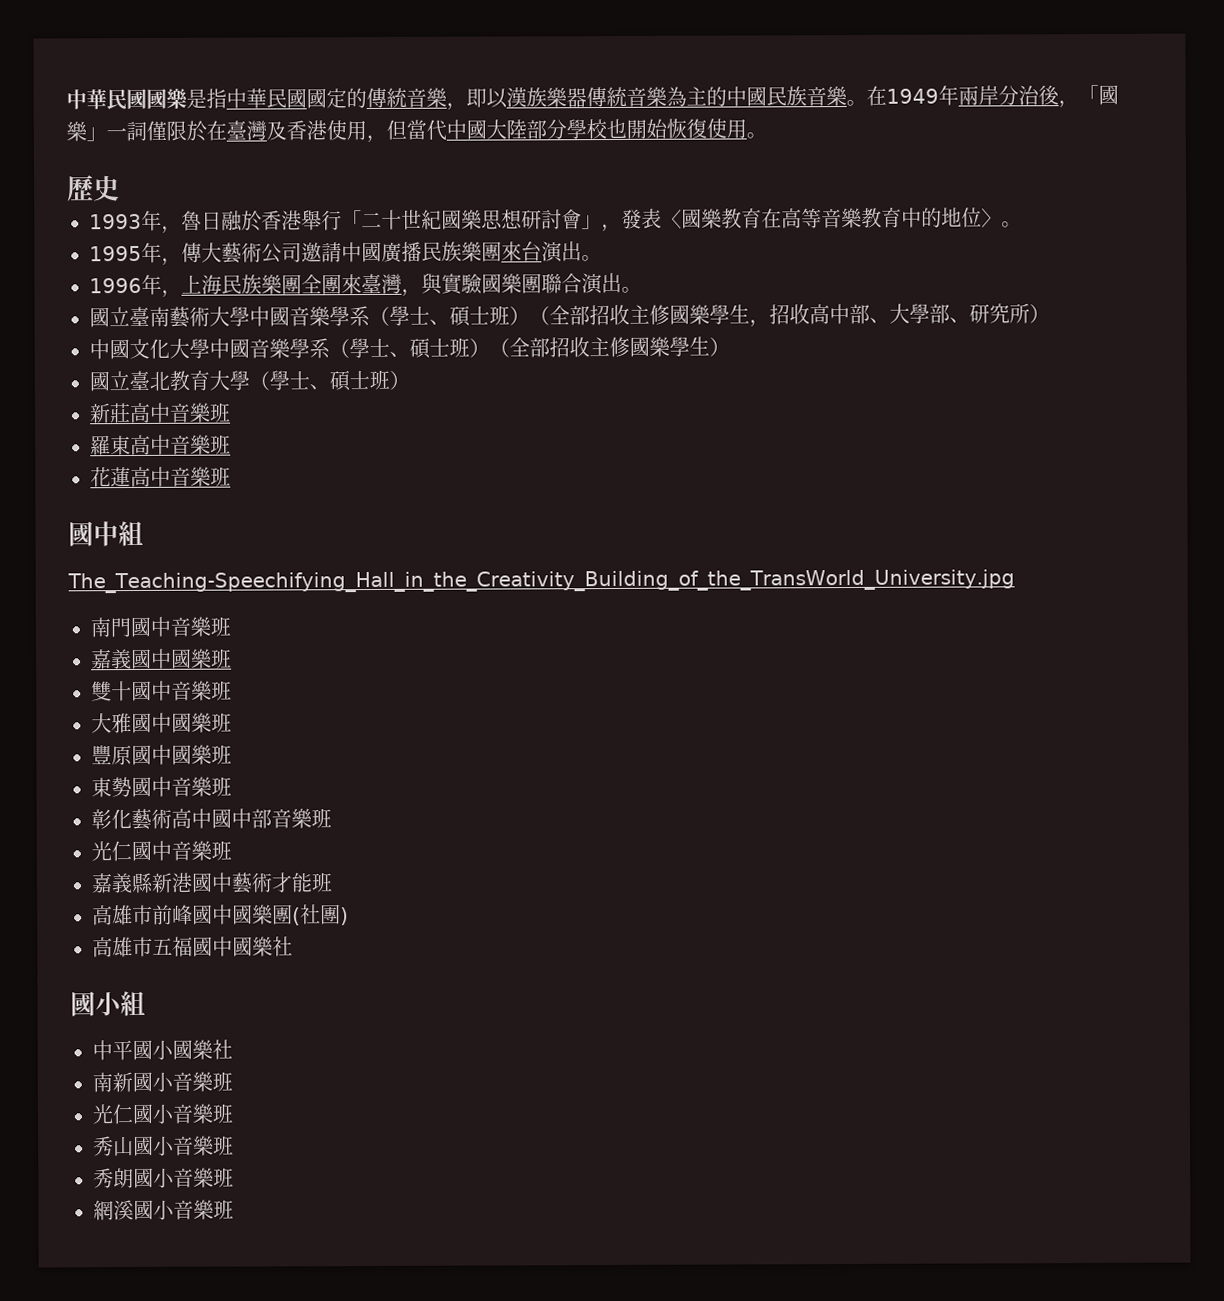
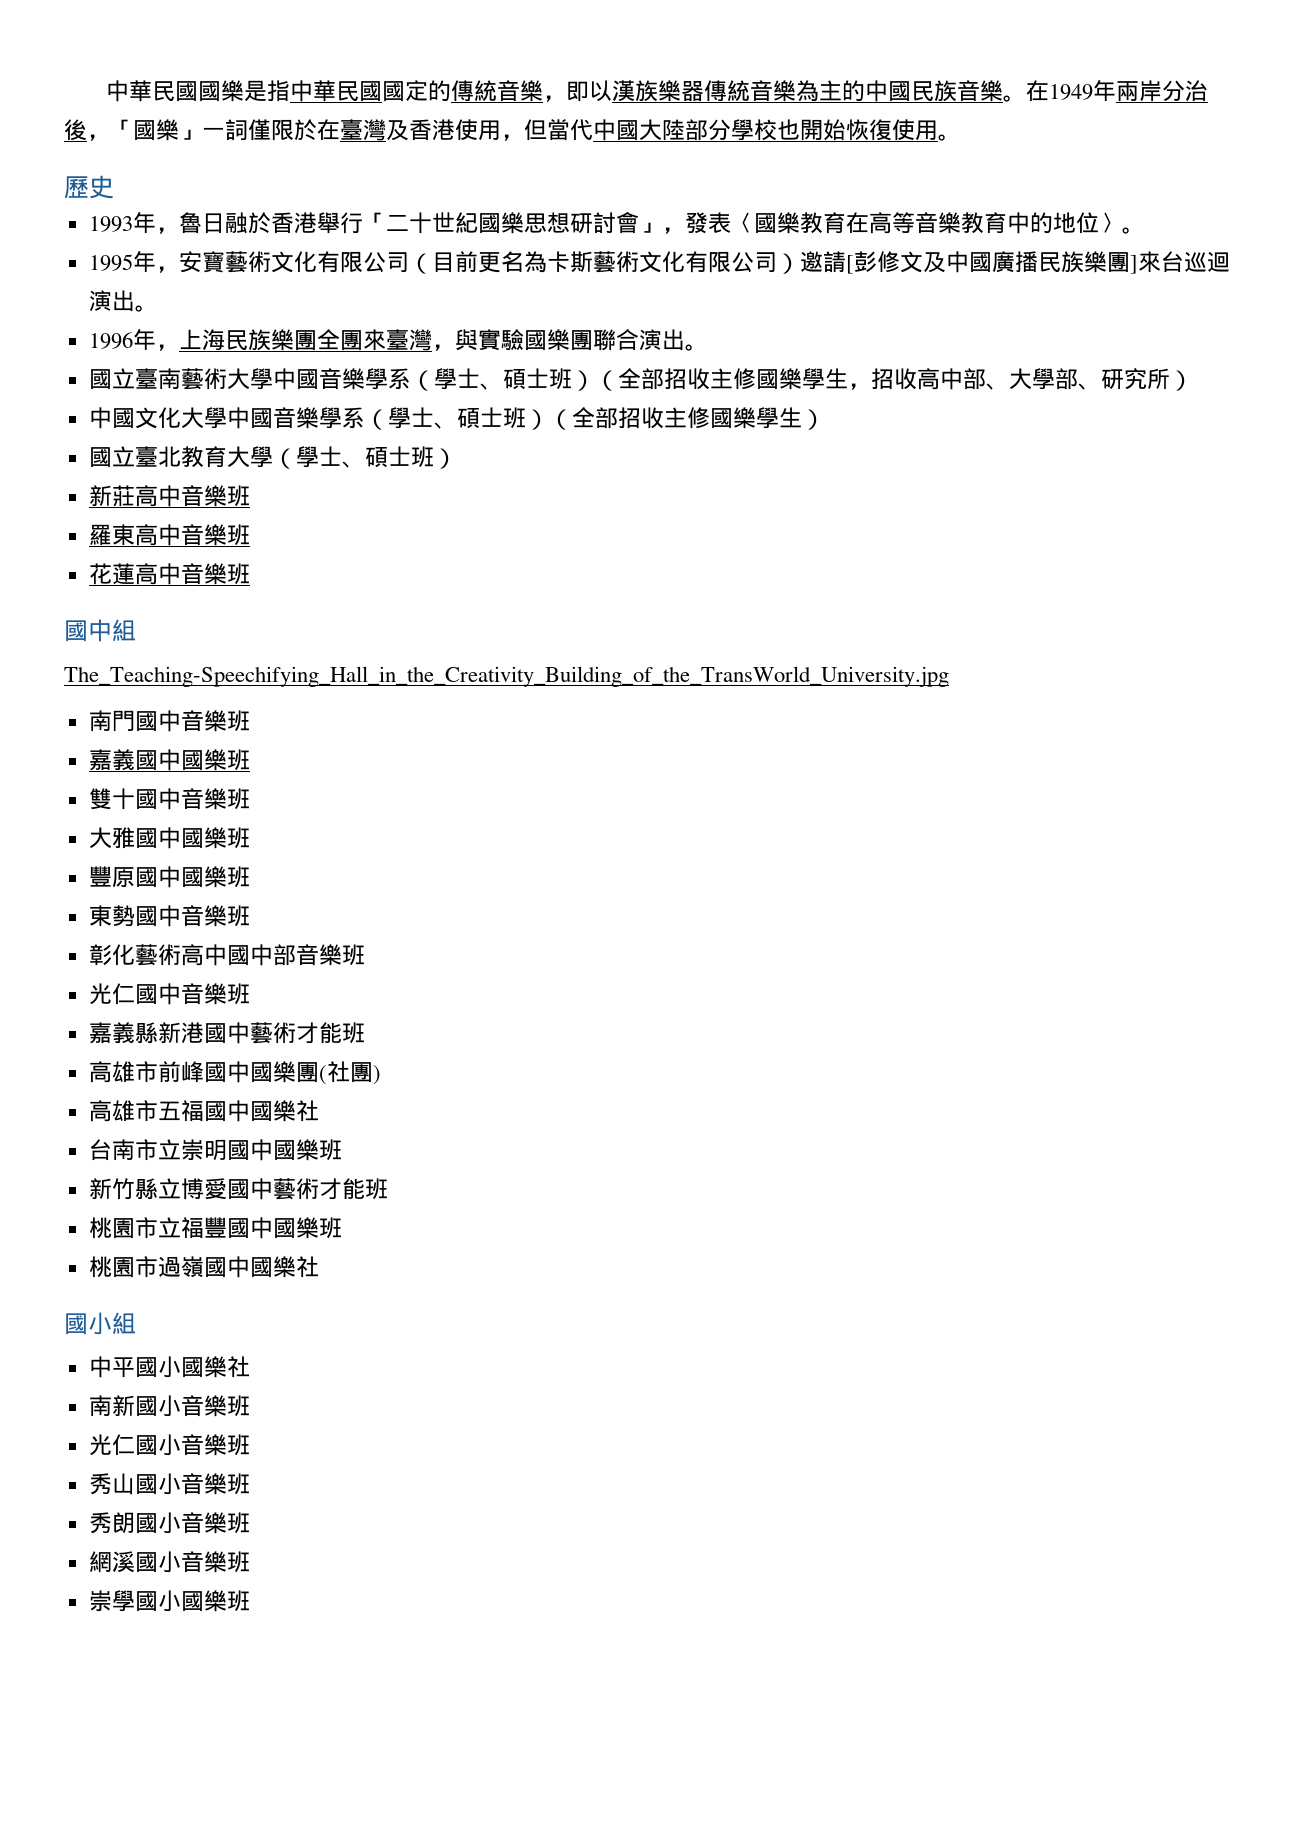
- 1995年，傳大藝術公司邀請中國廣播民族樂團來台演出。
+ 1995年，安寶藝術文化有限公司（目前更名為卡斯藝術文化有限公司）邀請[彭修文及中國廣播民族樂團]來台巡迴演出。
+ 台南市立崇明國中國樂班
+ 新竹縣立博愛國中藝術才能班
+ 桃園市立福豐國中國樂班
+ 桃園市過嶺國中國樂社
+ 崇學國小國樂班

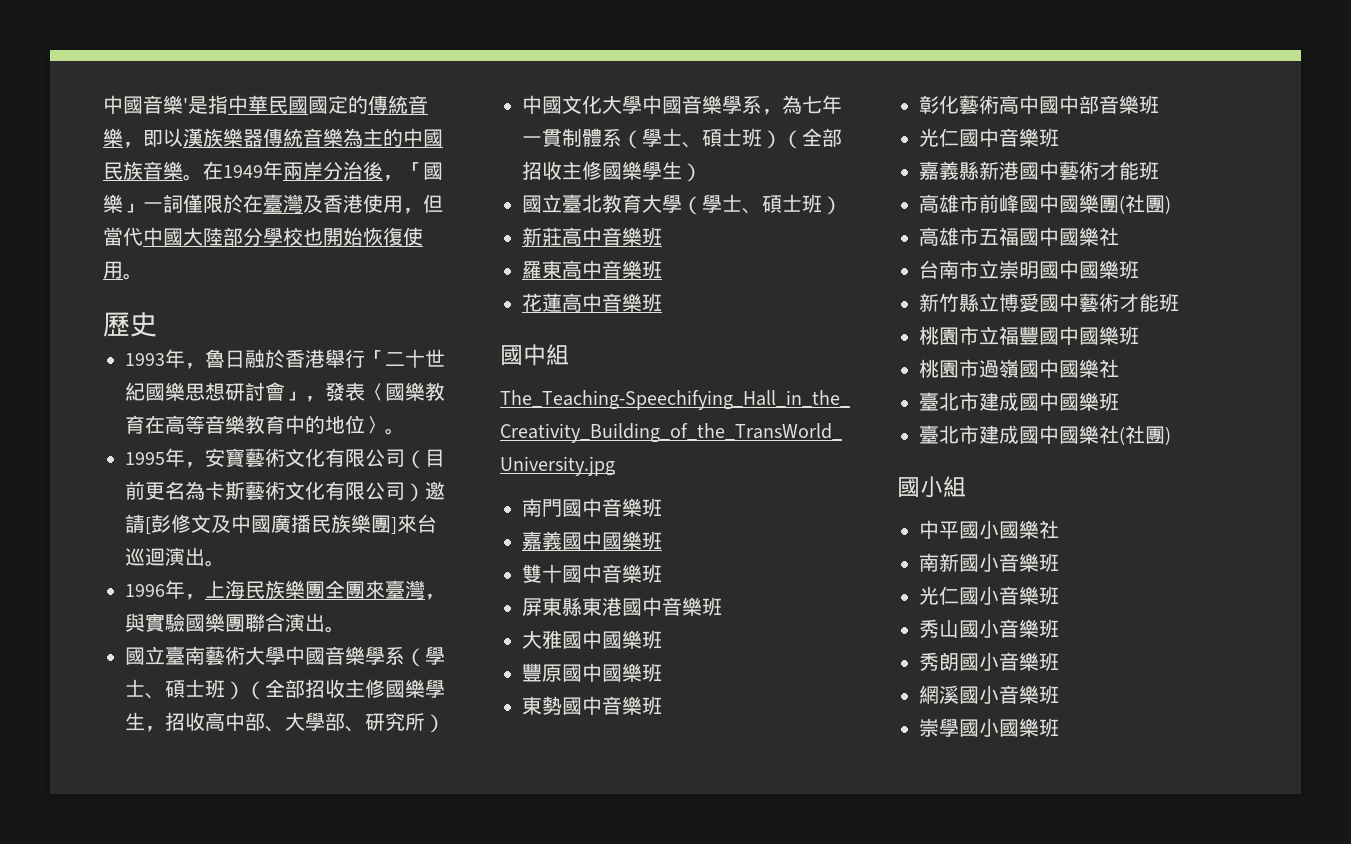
- 中華民國國樂是指中華民國國定的傳統音樂，即以漢族樂器傳統音樂為主的中國民族音樂。
+ 中國音樂'是指中華民國國定的傳統音樂，即以漢族樂器傳統音樂為主的中國民族音樂。
- 中國文化大學中國音樂學系（學士、碩士班）（全部招收主修國樂學生）
+ 中國文化大學中國音樂學系，為七年一貫制體系（學士、碩士班）（全部招收主修國樂學生）
+ 屏東縣東港國中音樂班
+ 臺北市建成國中國樂班
+ 臺北市建成國中國樂社(社團)

